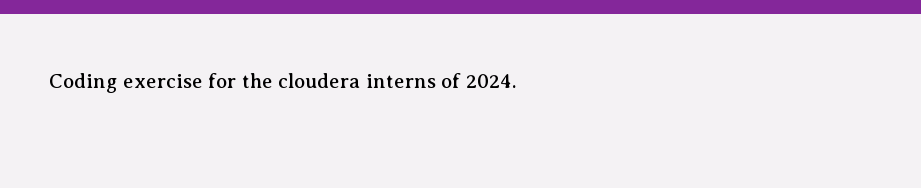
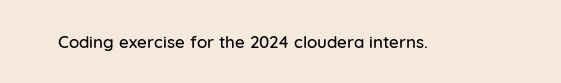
- Coding exercise for the cloudera interns of 2024.
+ Coding exercise for the 2024 cloudera interns.

